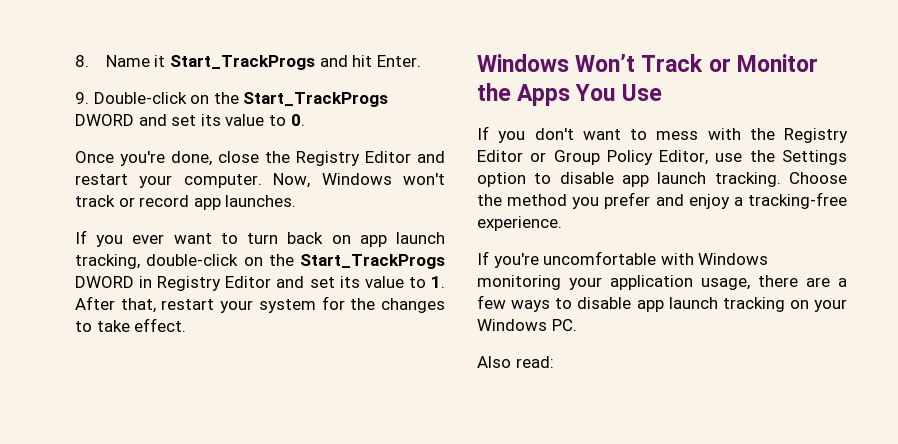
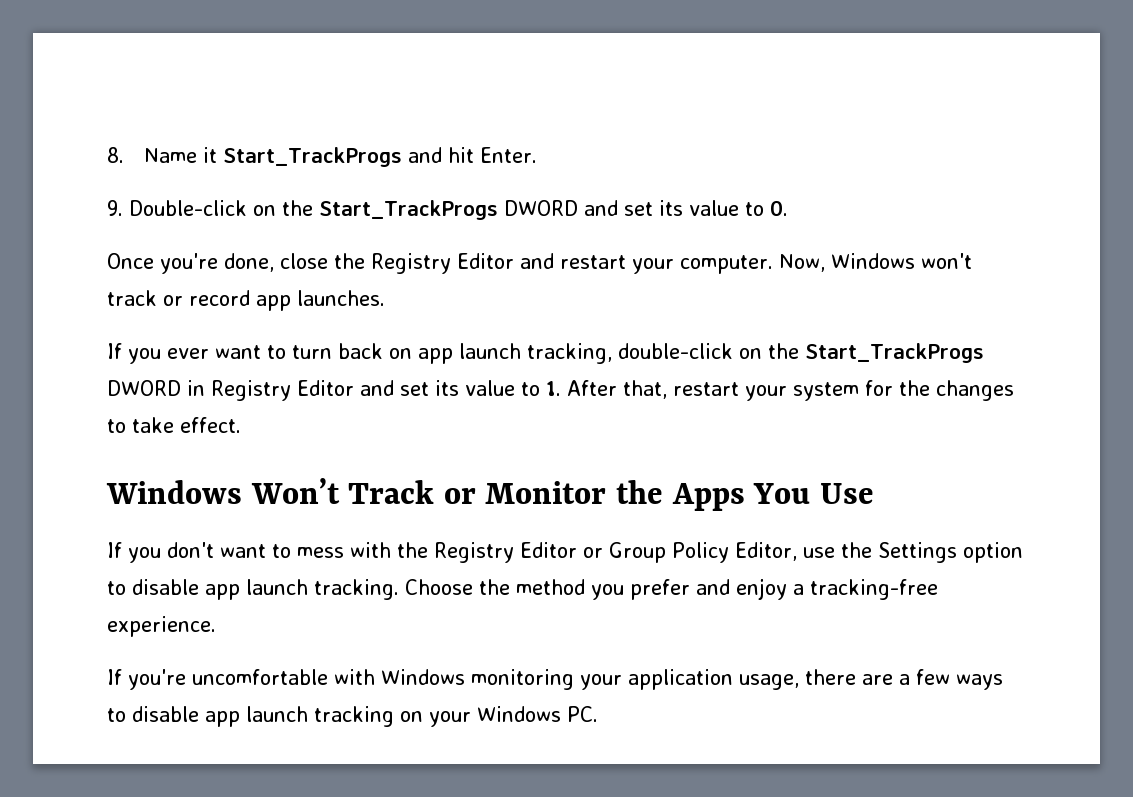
- Also read:

